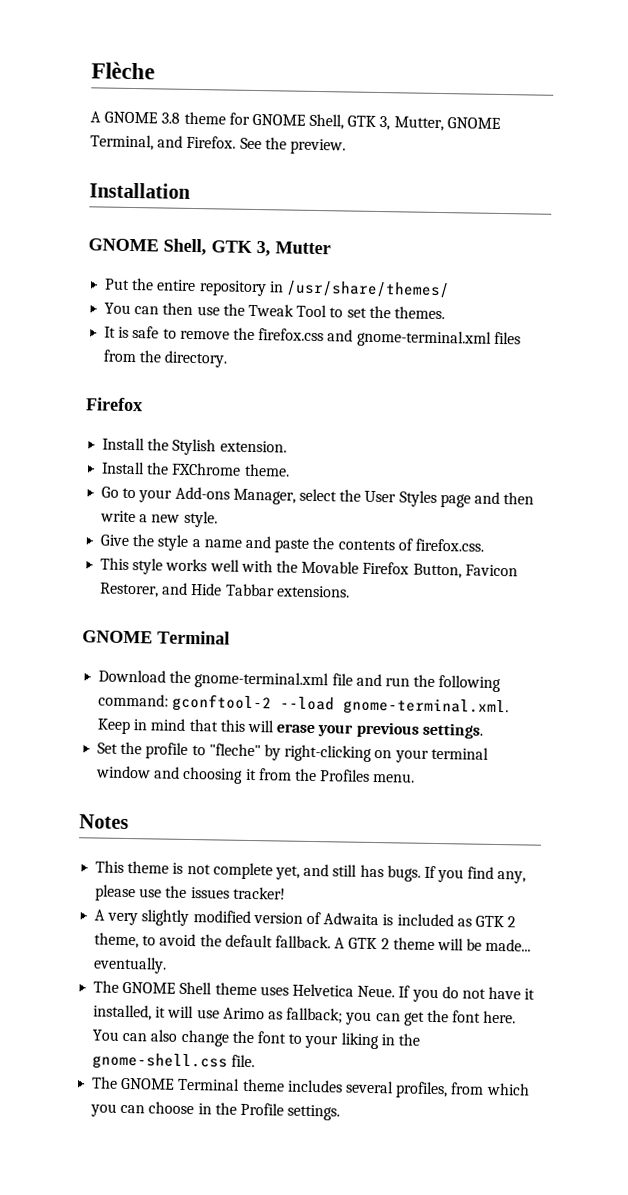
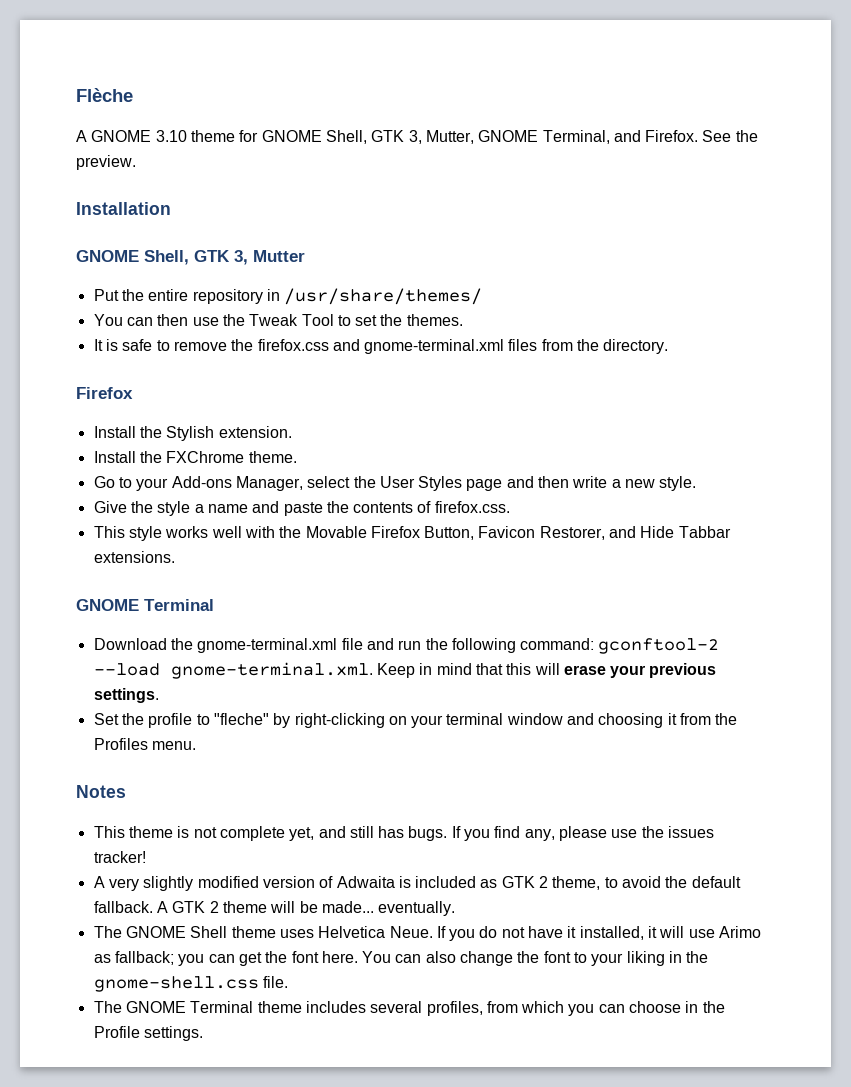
- A GNOME 3.8 theme for GNOME Shell, GTK 3, Mutter, GNOME Terminal, and Firefox.
+ A GNOME 3.10 theme for GNOME Shell, GTK 3, Mutter, GNOME Terminal, and Firefox.

